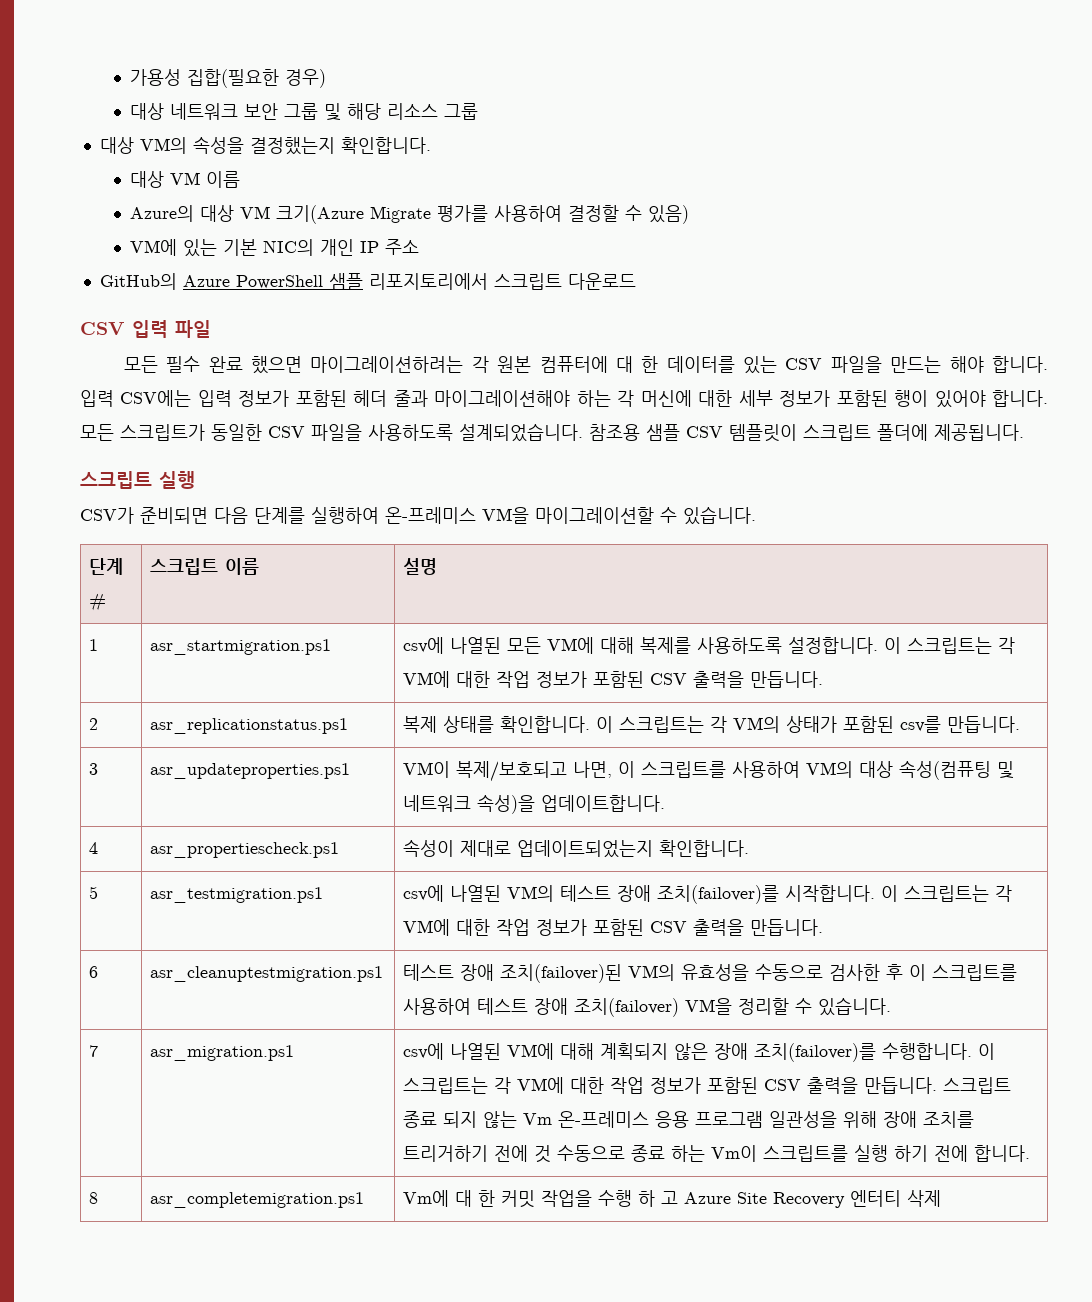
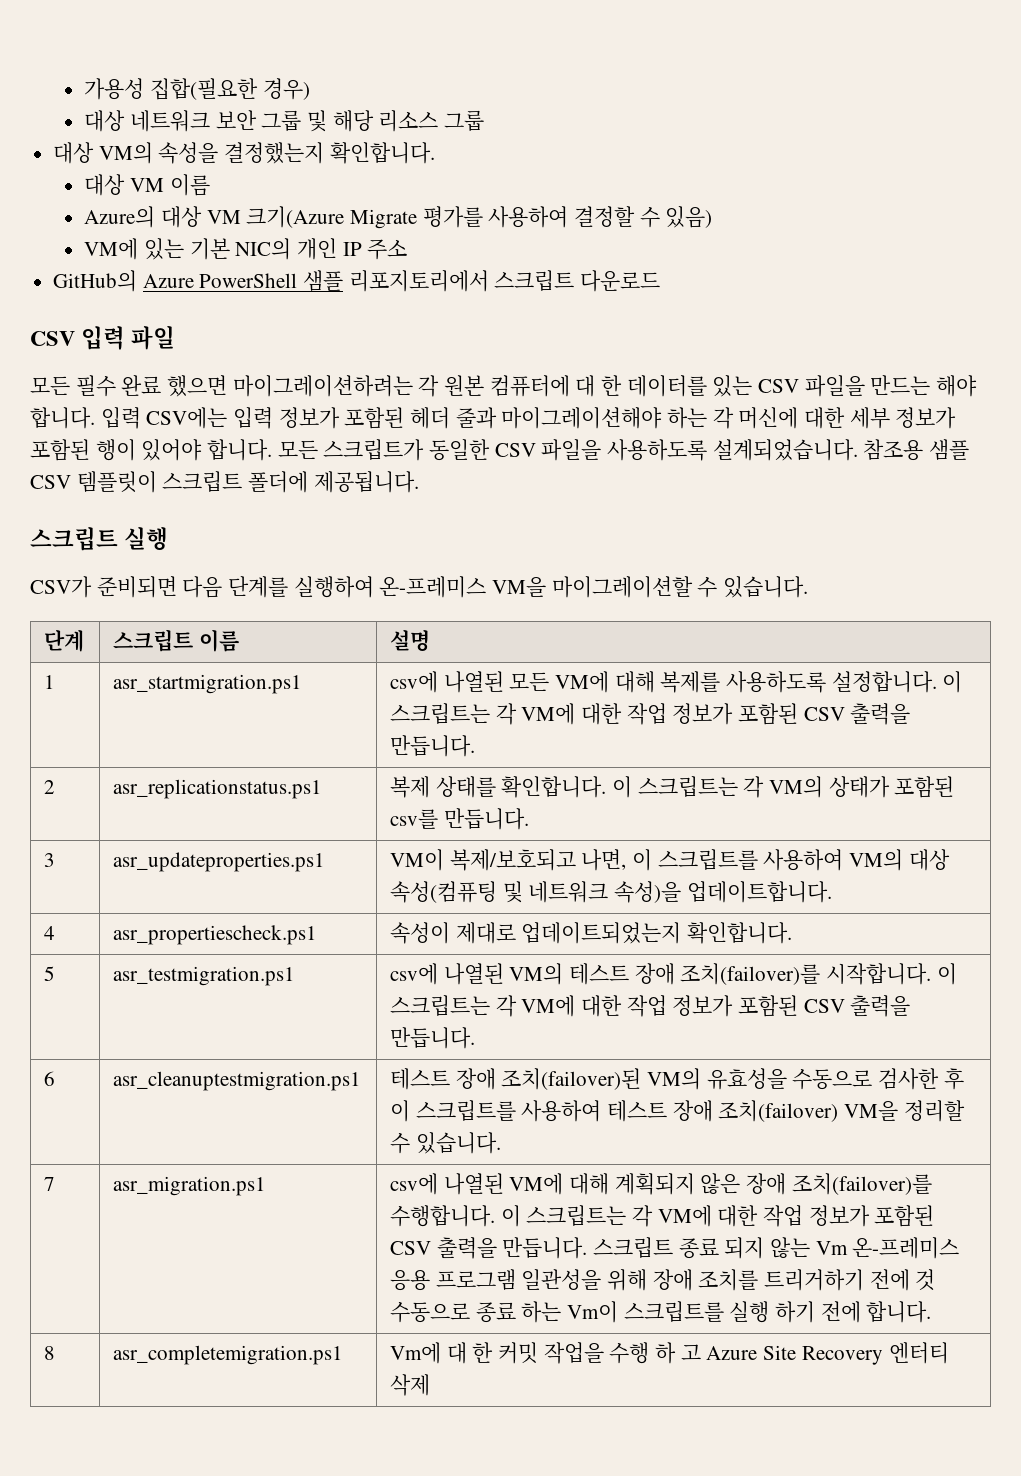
- 단계 # | 스크립트 이름 | 설명
+ 단계 | 스크립트 이름 | 설명

